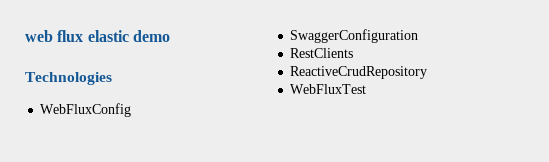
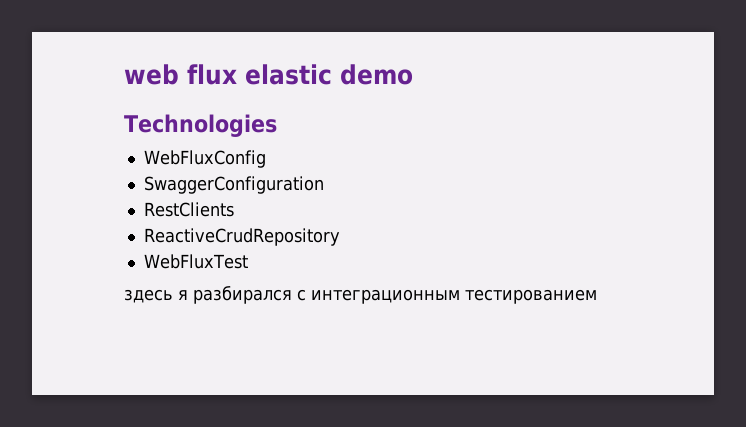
+ здесь я разбирался с интеграционным тестированием

